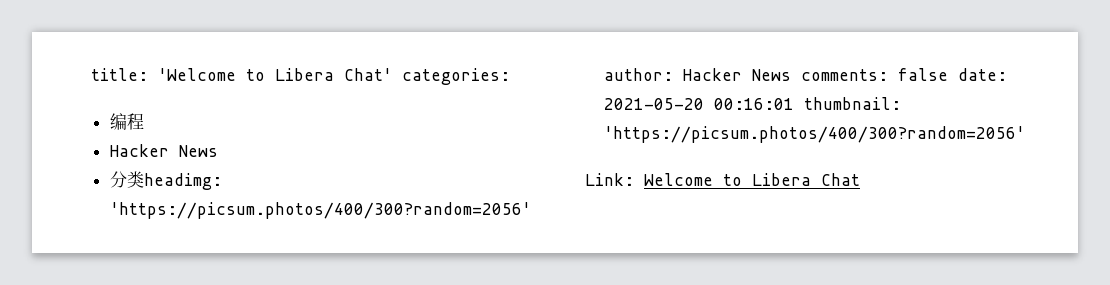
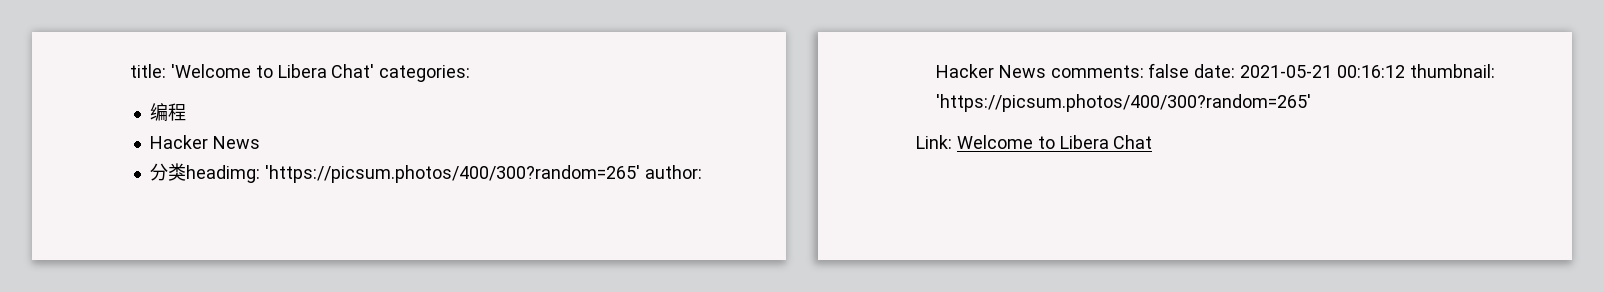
- 分类headimg: 'https://picsum.photos/400/300?random=2056' author: Hacker News comments: false date: 2021-05-20 00:16:01 thumbnail: 'https://picsum.photos/400/300?random=2056'
+ 分类headimg: 'https://picsum.photos/400/300?random=265' author: Hacker News comments: false date: 2021-05-21 00:16:12 thumbnail: 'https://picsum.photos/400/300?random=265'

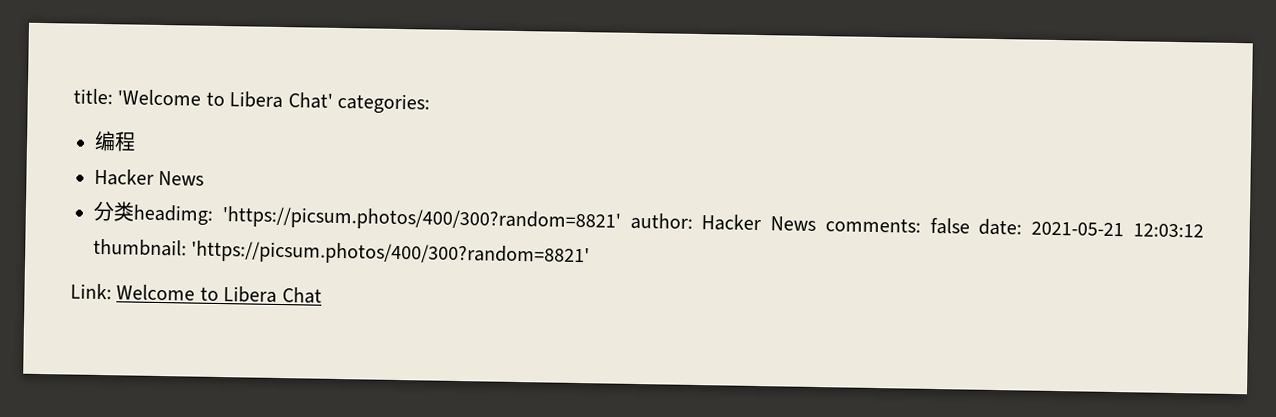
- 分类headimg: 'https://picsum.photos/400/300?random=265' author: Hacker News comments: false date: 2021-05-21 00:16:12 thumbnail: 'https://picsum.photos/400/300?random=265'
+ 分类headimg: 'https://picsum.photos/400/300?random=8821' author: Hacker News comments: false date: 2021-05-21 12:03:12 thumbnail: 'https://picsum.photos/400/300?random=8821'

